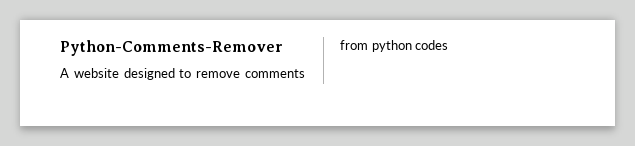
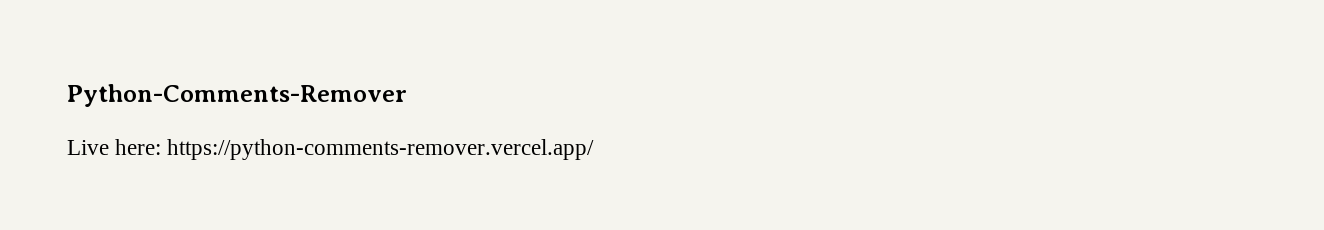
- A website designed to remove comments from python codes
+ Live here: https://python-comments-remover.vercel.app/

